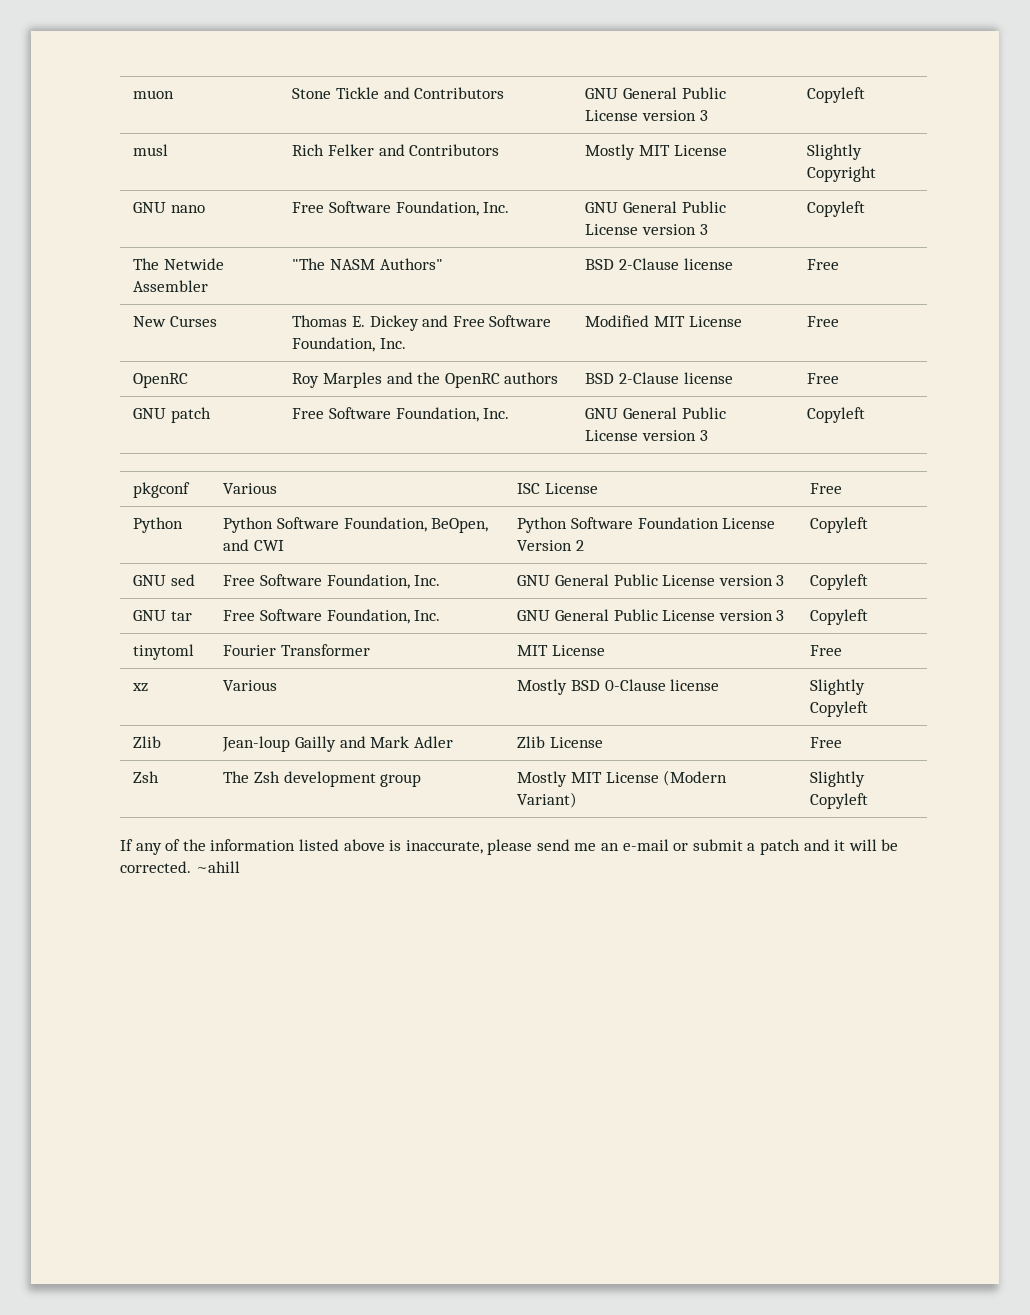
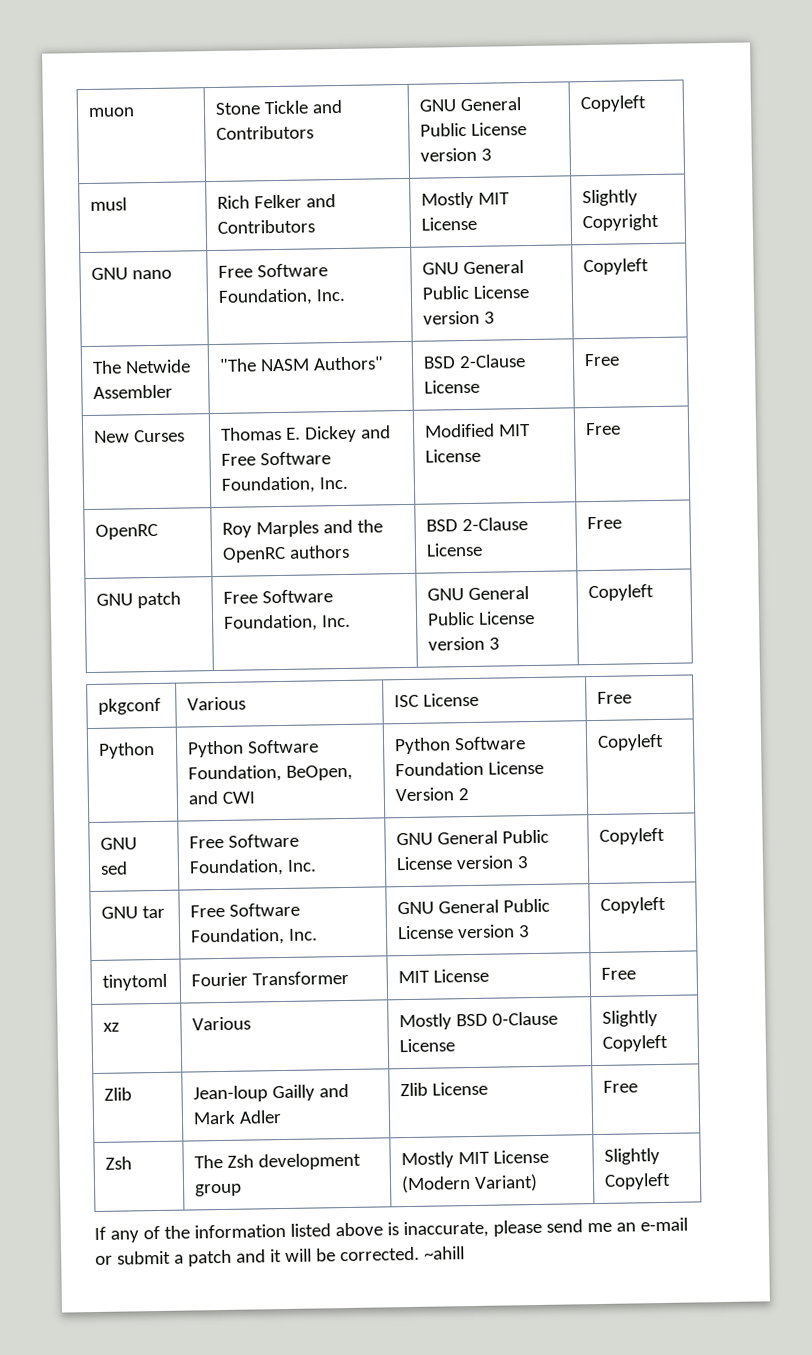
- The Netwide Assembler | "The NASM Authors" | BSD 2-Clause license | Free
+ The Netwide Assembler | "The NASM Authors" | BSD 2-Clause License | Free
- OpenRC | Roy Marples and the OpenRC authors | BSD 2-Clause license | Free
+ OpenRC | Roy Marples and the OpenRC authors | BSD 2-Clause License | Free
- xz | Various | Mostly BSD 0-Clause license | Slightly Copyleft
+ xz | Various | Mostly BSD 0-Clause License | Slightly Copyleft

